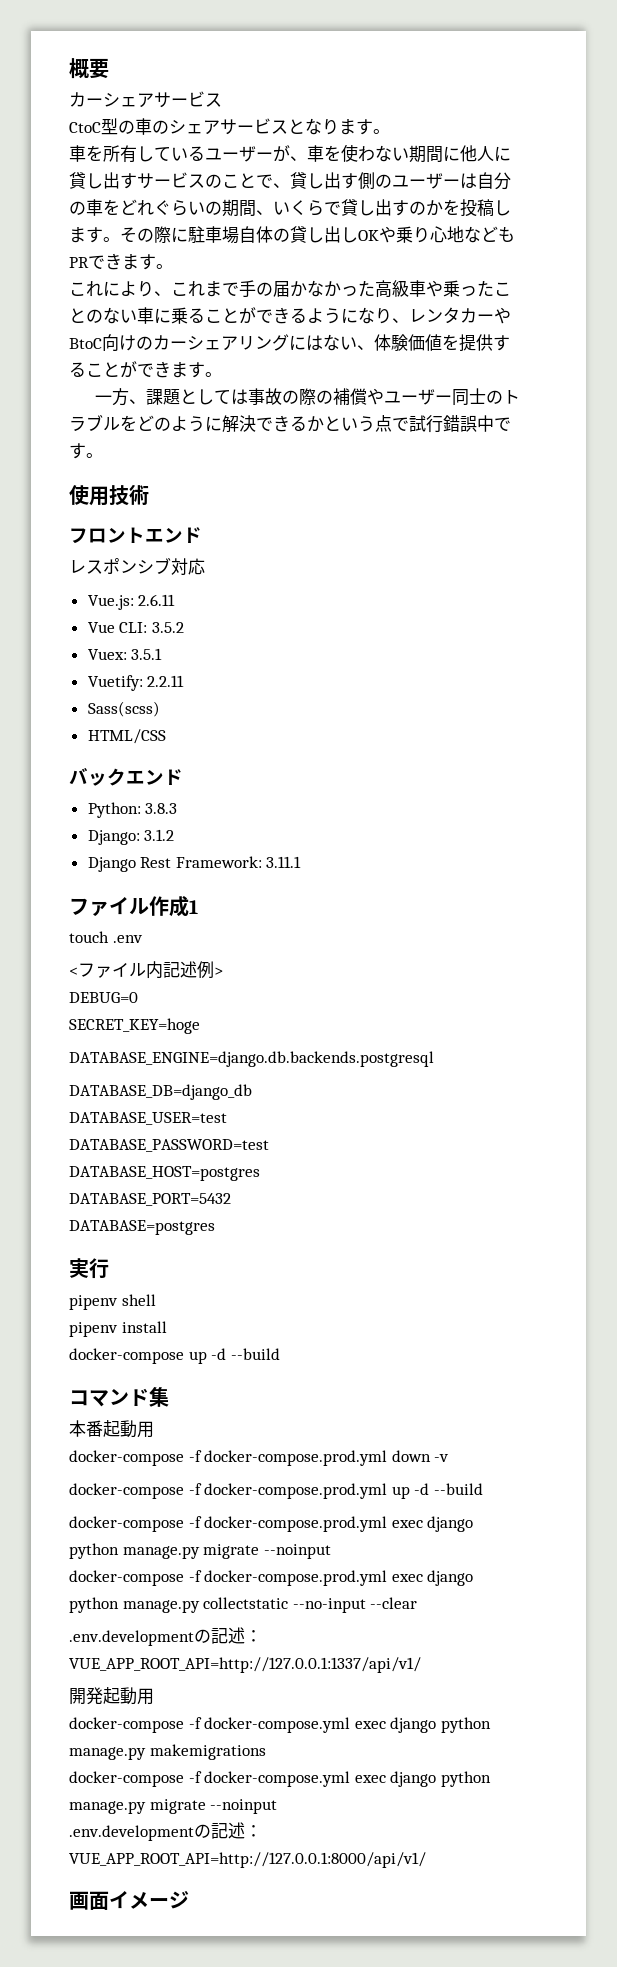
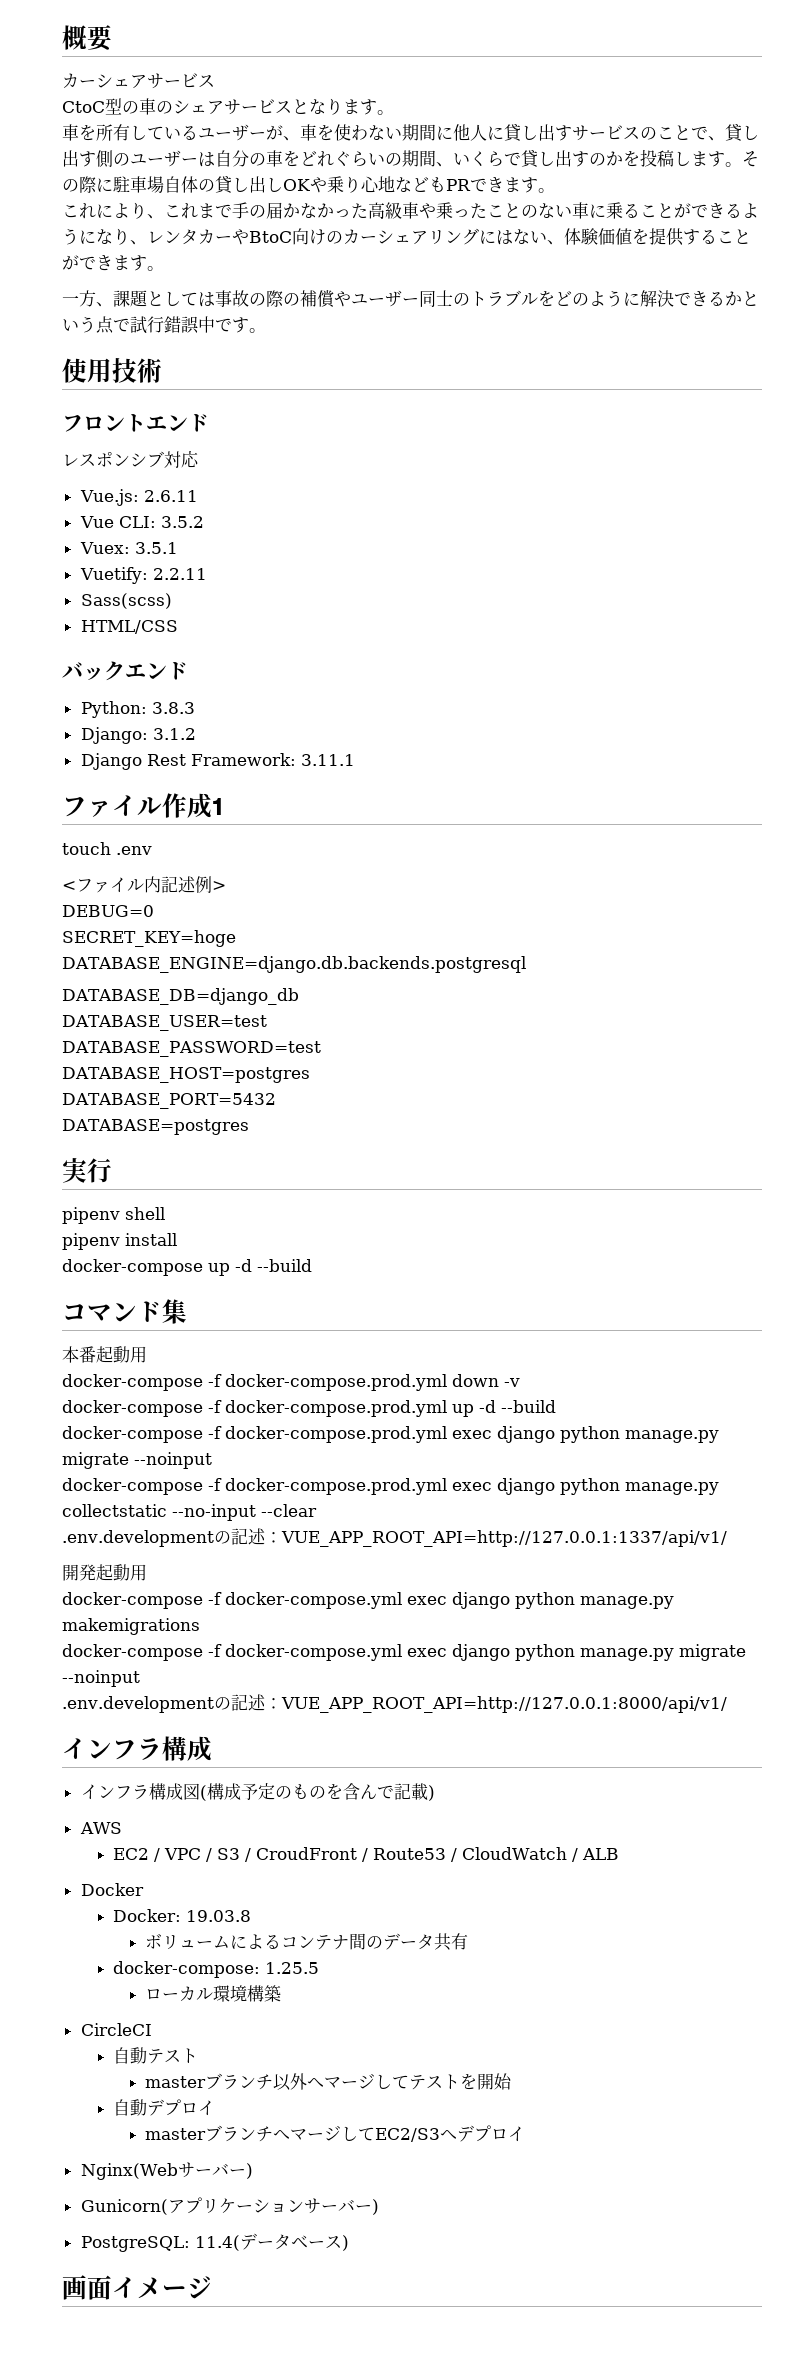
  .env.developmentの記述：VUE_APP_ROOT_API=http://127.0.0.1:8000/api/v1/
+ インフラ構成
+ インフラ構成図(構成予定のものを含んで記載)
+ AWS
+ EC2 / VPC / S3 / CroudFront / Route53 / CloudWatch / ALB
+ Docker
+ Docker: 19.03.8
+ ボリュームによるコンテナ間のデータ共有
+ docker-compose: 1.25.5
+ ローカル環境構築
+ CircleCI
+ 自動テスト
+ masterブランチ以外へマージしてテストを開始
+ 自動デプロイ
+ masterブランチへマージしてEC2/S3へデプロイ
+ Nginx(Webサーバー)
+ Gunicorn(アプリケーションサーバー)
+ PostgreSQL: 11.4(データベース)

